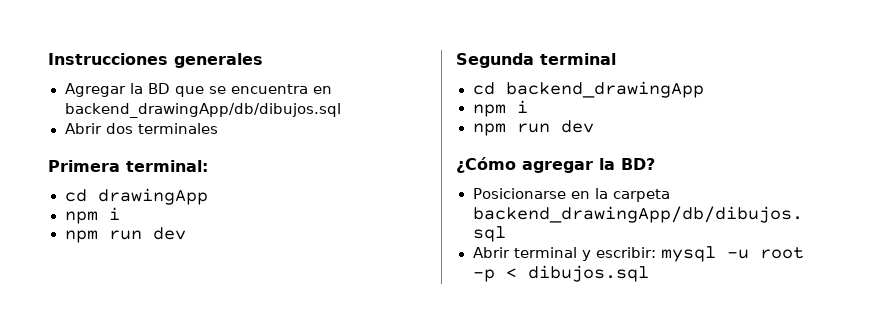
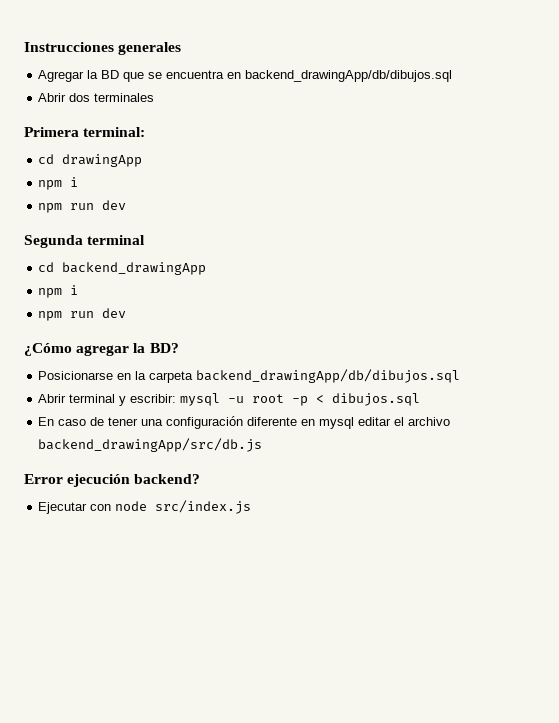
+ En caso de tener una configuración diferente en mysql editar el archivo backend_drawingApp/src/db.js
+ Error ejecución backend?
+ Ejecutar con node src/index.js

